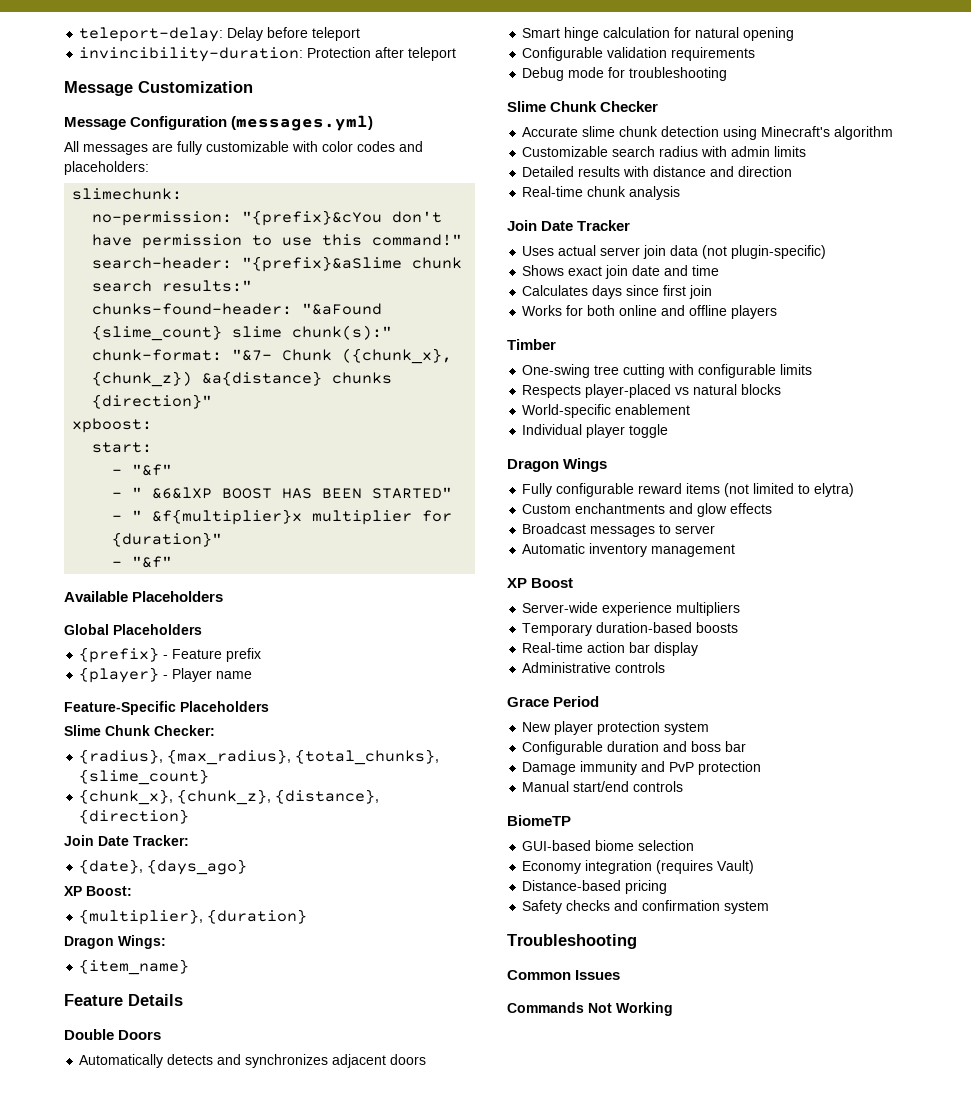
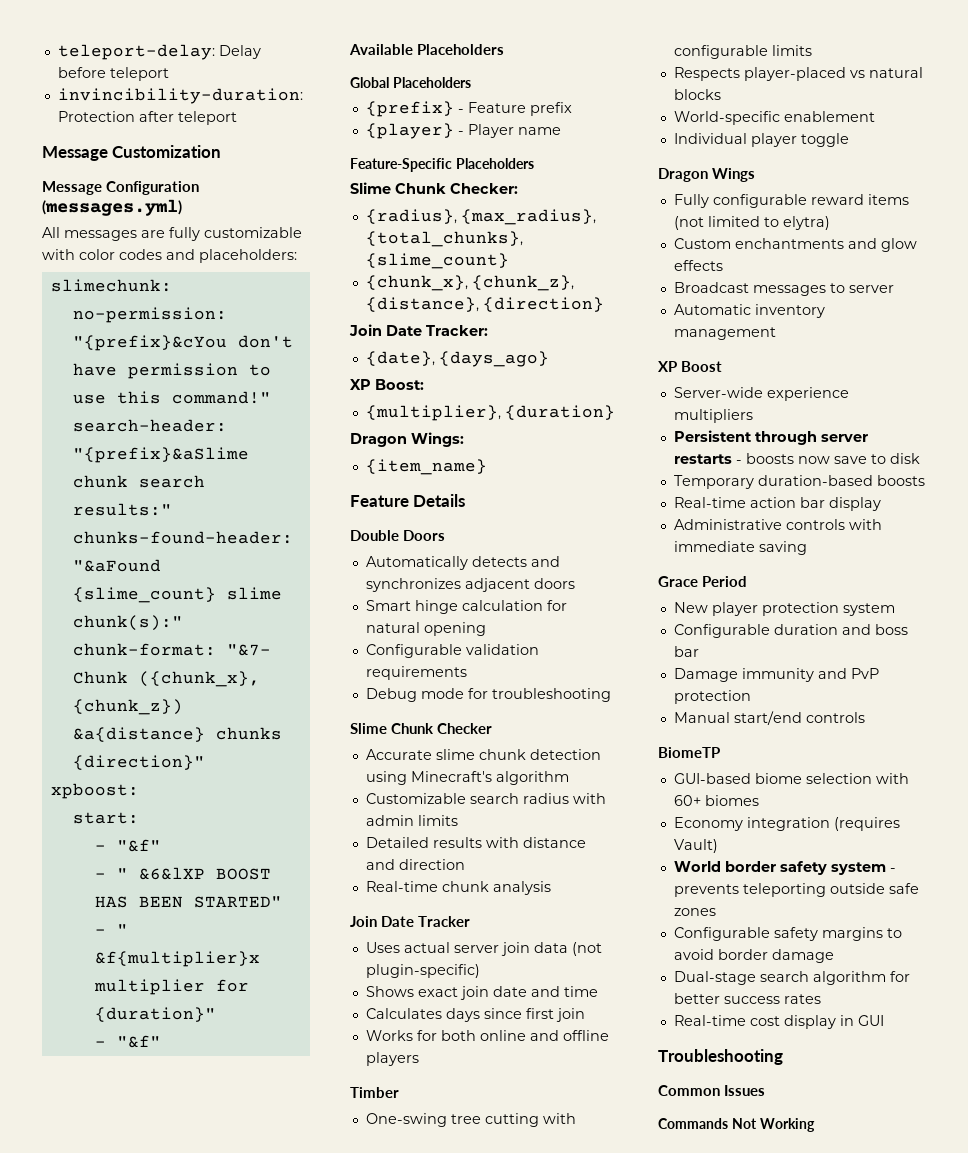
+ Persistent through server restarts - boosts now save to disk
- Administrative controls
+ Administrative controls with immediate saving
- GUI-based biome selection
+ GUI-based biome selection with 60+ biomes
- Distance-based pricing
- Safety checks and confirmation system
+ World border safety system - prevents teleporting outside safe zones
+ Configurable safety margins to avoid border damage
+ Dual-stage search algorithm for better success rates
+ Real-time cost display in GUI

